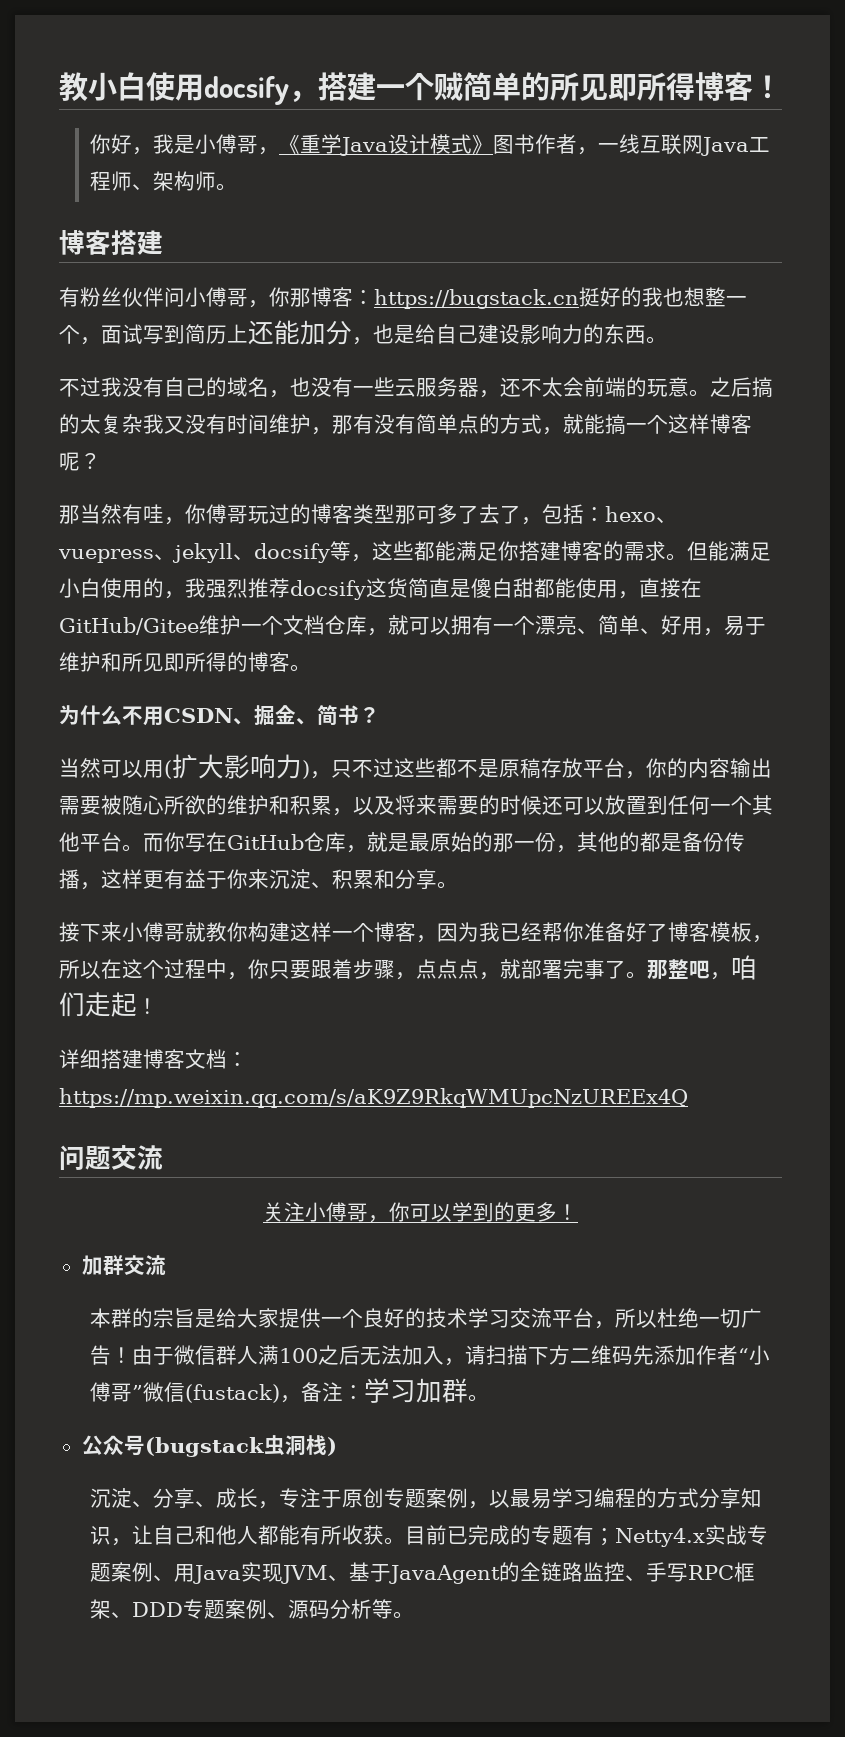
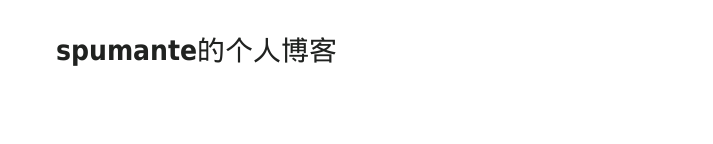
- 教小白使用docsify，搭建一个贼简单的所见即所得博客！
- 你好，我是小傅哥，《重学Java设计模式》图书作者，一线互联网Java工程师、架构师。
- 博客搭建
- 有粉丝伙伴问小傅哥，你那博客：https://bugstack.cn挺好的我也想整一个，面试写到简历上还能加分，也是给自己建设影响力的东西。
- 不过我没有自己的域名，也没有一些云服务器，还不太会前端的玩意。之后搞的太复杂我又没有时间维护，那有没有简单点的方式，就能搞一个这样博客呢？
- 那当然有哇，你傅哥玩过的博客类型那可多了去了，包括：hexo、vuepress、jekyll、docsify等，这些都能满足你搭建博客的需求。但能满足小白使用的，我强烈推荐docsify这货简直是傻白甜都能使用，直接在GitHub/Gitee维护一个文档仓库，就可以拥有一个漂亮、简单、好用，易于维护和所见即所得的博客。
- 为什么不用CSDN、掘金、简书？
- 当然可以用(扩大影响力)，只不过这些都不是原稿存放平台，你的内容输出需要被随心所欲的维护和积累，以及将来需要的时候还可以放置到任何一个其他平台。而你写在GitHub仓库，就是最原始的那一份，其他的都是备份传播，这样更有益于你来沉淀、积累和分享。
- 接下来小傅哥就教你构建这样一个博客，因为我已经帮你准备好了博客模板，所以在这个过程中，你只要跟着步骤，点点点，就部署完事了。那整吧，咱们走起！
- 详细搭建博客文档：https://mp.weixin.qq.com/s/aK9Z9RkqWMUpcNzUREEx4Q
- 问题交流
- 关注小傅哥，你可以学到的更多！
- 加群交流
- 本群的宗旨是给大家提供一个良好的技术学习交流平台，所以杜绝一切广告！由于微信群人满100之后无法加入，请扫描下方二维码先添加作者“小傅哥”微信(fustack)，备注：学习加群。
- 公众号(bugstack虫洞栈)
- 沉淀、分享、成长，专注于原创专题案例，以最易学习编程的方式分享知识，让自己和他人都能有所收获。目前已完成的专题有；Netty4.x实战专题案例、用Java实现JVM、基于JavaAgent的全链路监控、手写RPC框架、DDD专题案例、源码分析等。
+ spumante的个人博客

